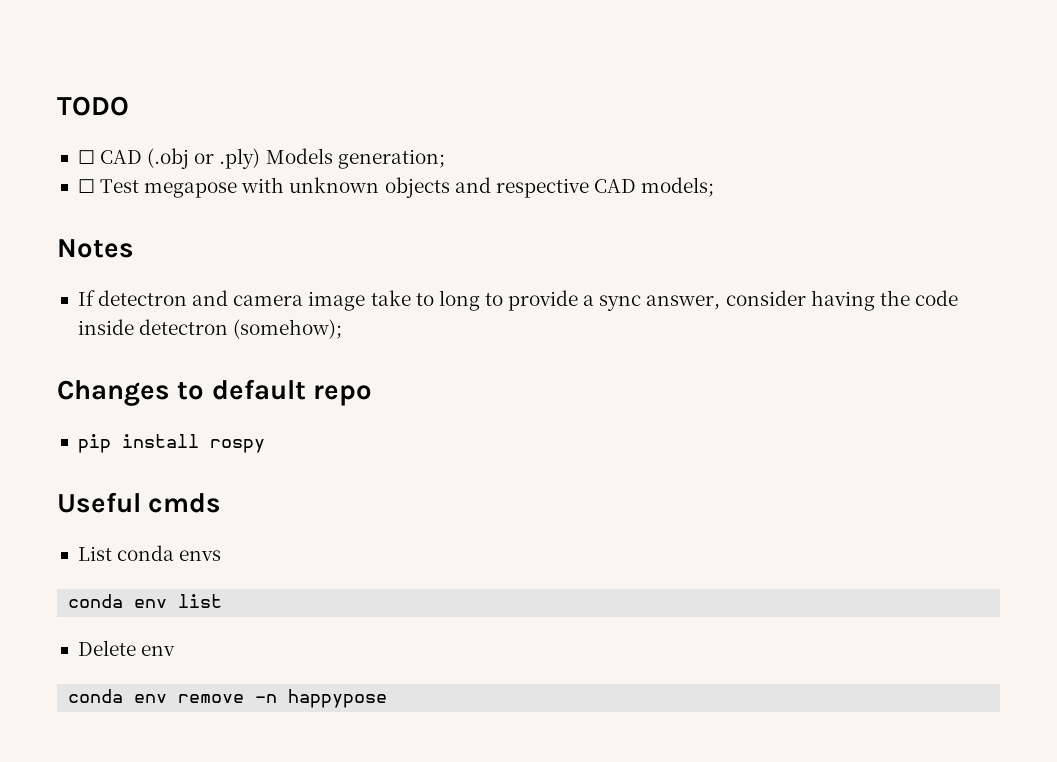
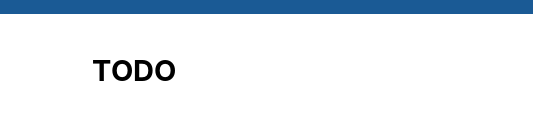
- ☐ CAD (.obj or .ply) Models generation;
- ☐ Test megapose with unknown objects and respective CAD models;
- Notes
- If detectron and camera image take to long to provide a sync answer, consider having the code inside detectron (somehow);
- Changes to default repo
- pip install rospy
- Useful cmds
- List conda envs
- conda env list
- Delete env
- conda env remove -n happypose

